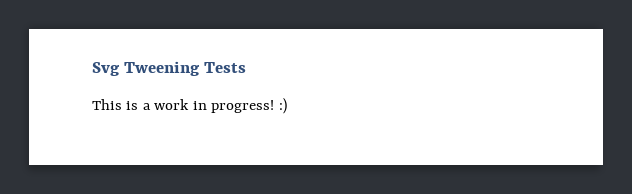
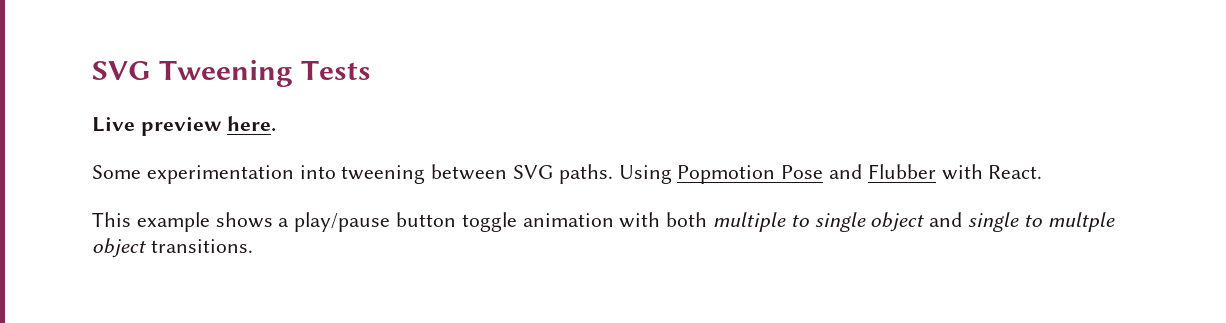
- Svg Tweening Tests
+ SVG Tweening Tests
- This is a work in progress! :)
+ Live preview here.
+ Some experimentation into tweening between SVG paths. Using Popmotion Pose and Flubber with React.
+ This example shows a play/pause button toggle animation with both multiple to single object and single to multple object transitions.

